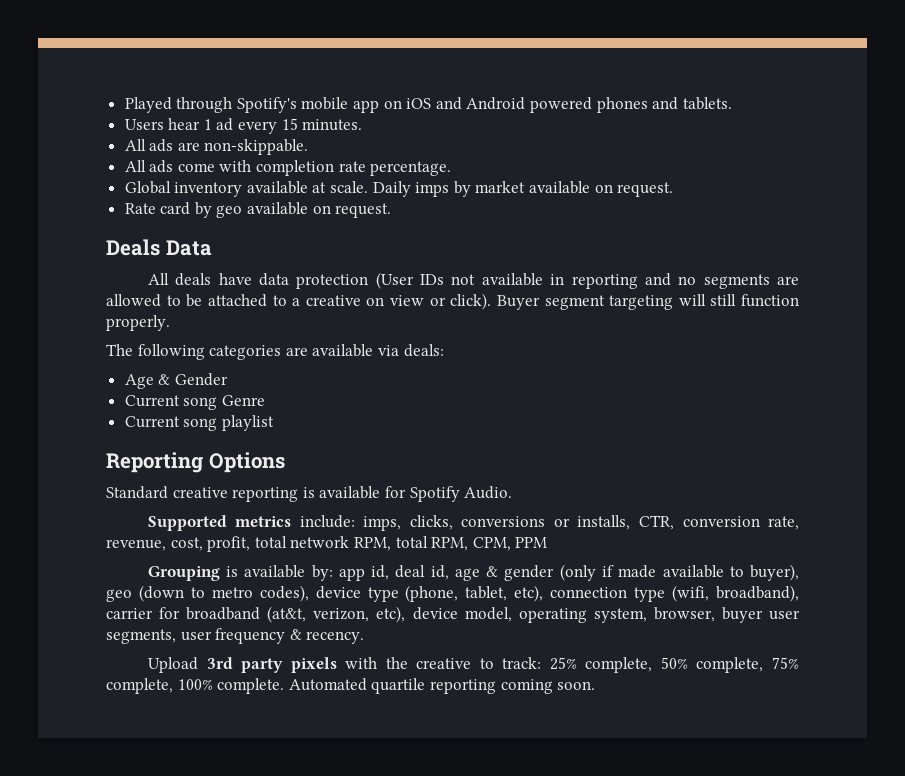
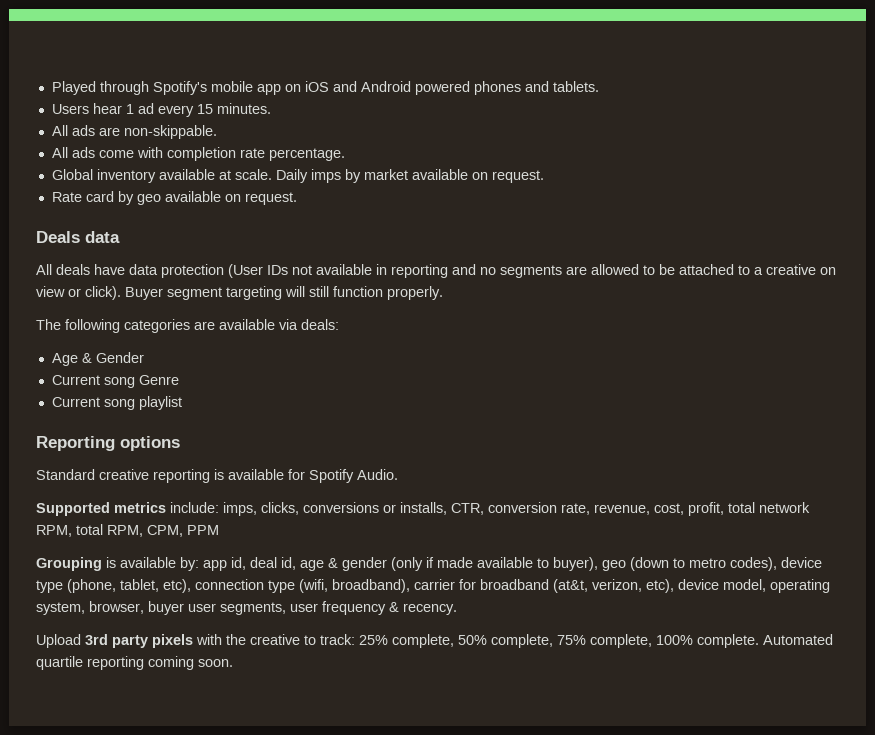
- Deals Data
+ Deals data
- Reporting Options
+ Reporting options

